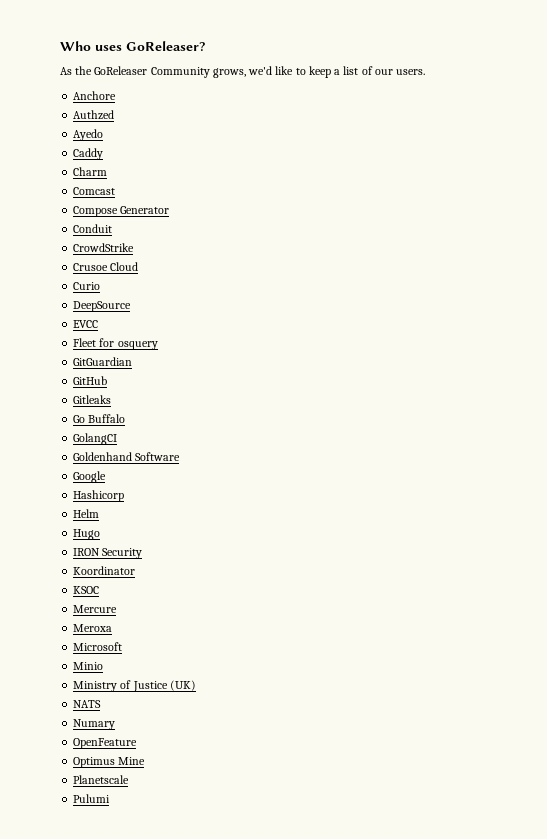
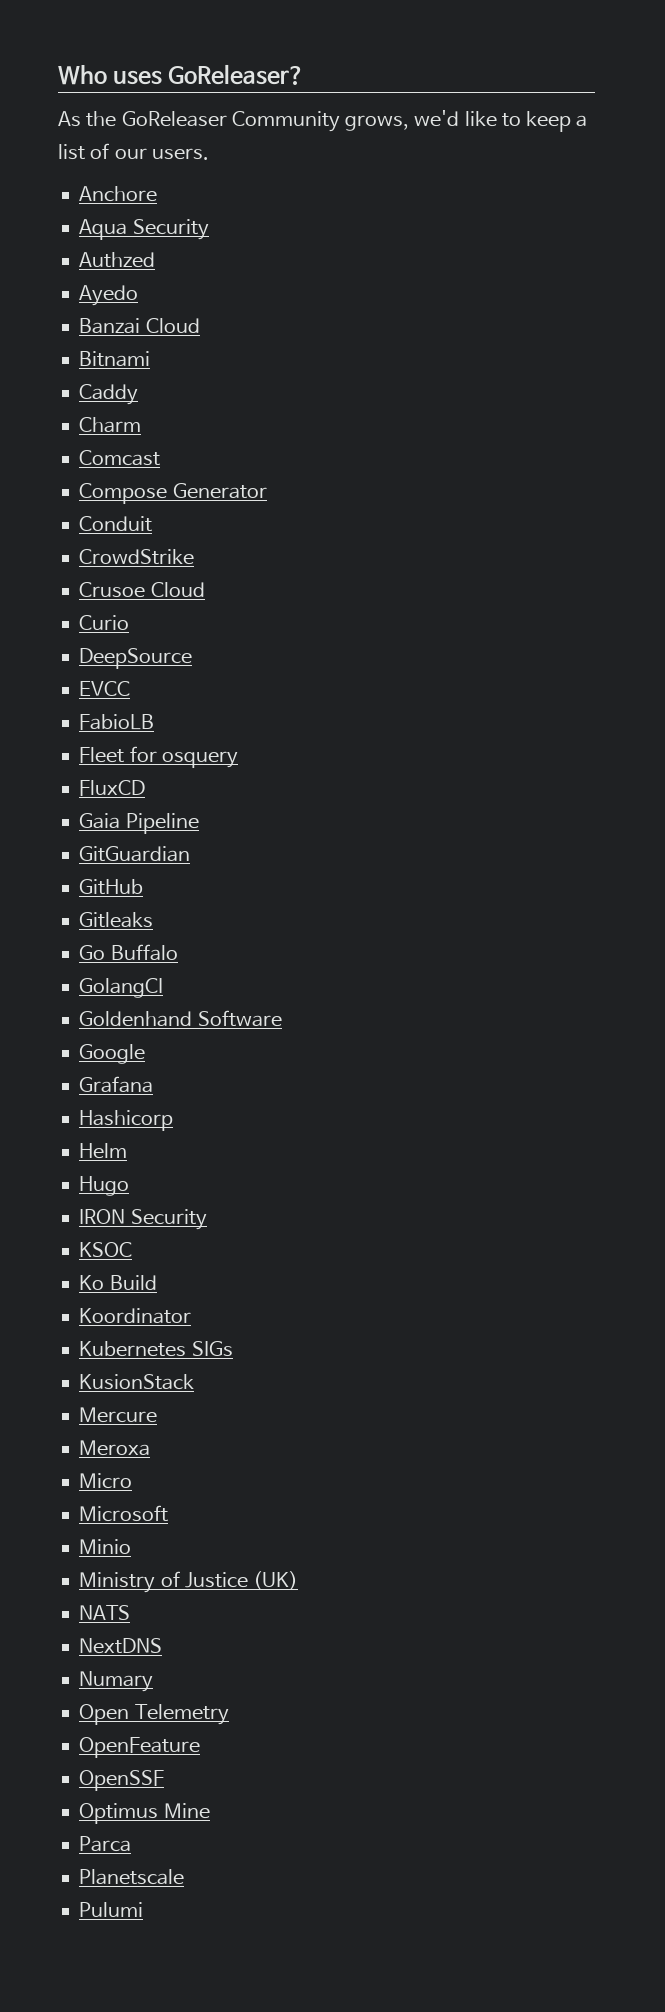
+ Aqua Security
+ Banzai Cloud
+ Bitnami
+ FabioLB
+ FluxCD
+ Gaia Pipeline
+ Grafana
+ KSOC
+ Ko Build
  Koordinator
- KSOC
+ Kubernetes SIGs
+ KusionStack
+ Micro
+ NextDNS
+ Open Telemetry
+ OpenSSF
+ Parca

